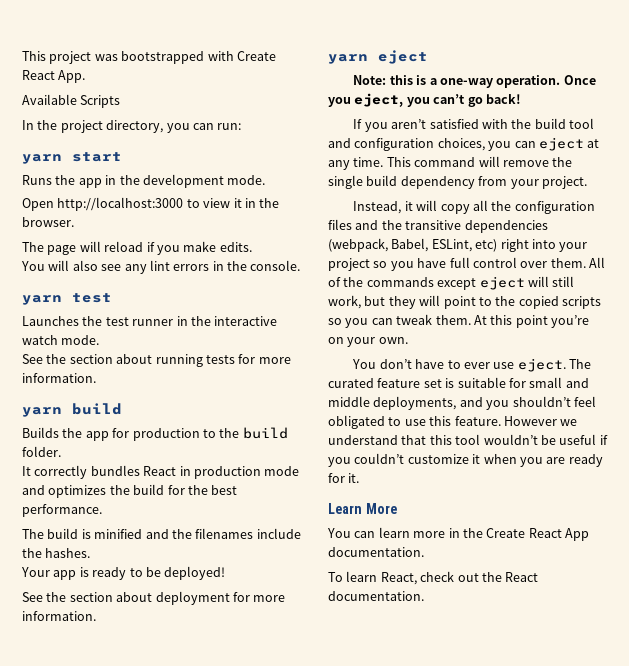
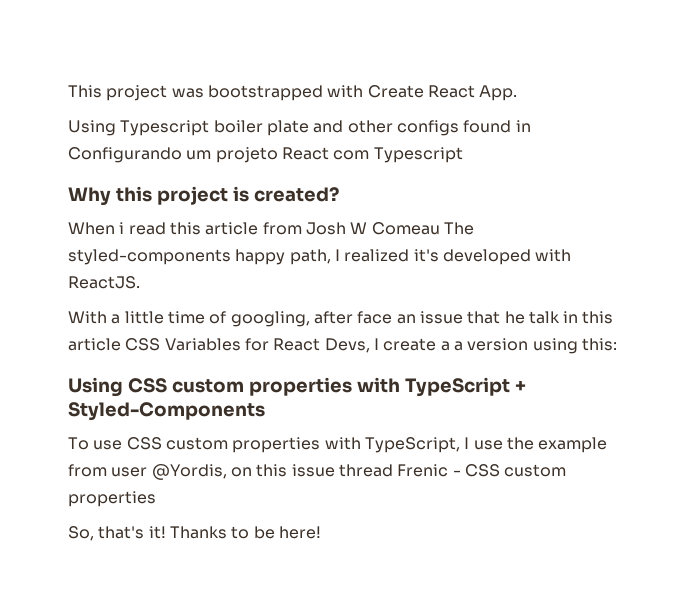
- Available Scripts
- In the project directory, you can run:
- yarn start
- Runs the app in the development mode.
- Open http://localhost:3000 to view it in the browser.
- The page will reload if you make edits.
- You will also see any lint errors in the console.
- yarn test
- Launches the test runner in the interactive watch mode.
- See the section about running tests for more information.
- yarn build
- Builds the app for production to the build folder.
- It correctly bundles React in production mode and optimizes the build for the best performance.
- The build is minified and the filenames include the hashes.
- Your app is ready to be deployed!
- See the section about deployment for more information.
- yarn eject
- Note: this is a one-way operation. Once you eject, you can’t go back!
- If you aren’t satisfied with the build tool and configuration choices, you can eject at any time. This command will remove the single build dependency from your project.
- Instead, it will copy all the configuration files and the transitive dependencies (webpack, Babel, ESLint, etc) right into your project so you have full control over them. All of the commands except eject will still work, but they will point to the copied scripts so you can tweak them. At this point you’re on your own.
- You don’t have to ever use eject. The curated feature set is suitable for small and middle deployments, and you shouldn’t feel obligated to use this feature. However we understand that this tool wouldn’t be useful if you couldn’t customize it when you are ready for it.
- Learn More
- You can learn more in the Create React App documentation.
- To learn React, check out the React documentation.
+ Using Typescript boiler plate and other configs found in Configurando um projeto React com Typescript
+ Why this project is created?
+ When i read this article from Josh W Comeau The styled-components happy path, I realized it's developed with ReactJS.
+ With a little time of googling, after face an issue that he talk in this article CSS Variables for React Devs, I create a a version using this:
+ Using CSS custom properties with TypeScript + Styled-Components
+ To use CSS custom properties with TypeScript, I use the example from user @Yordis, on this issue thread Frenic - CSS custom properties
+ So, that's it! Thanks to be here!

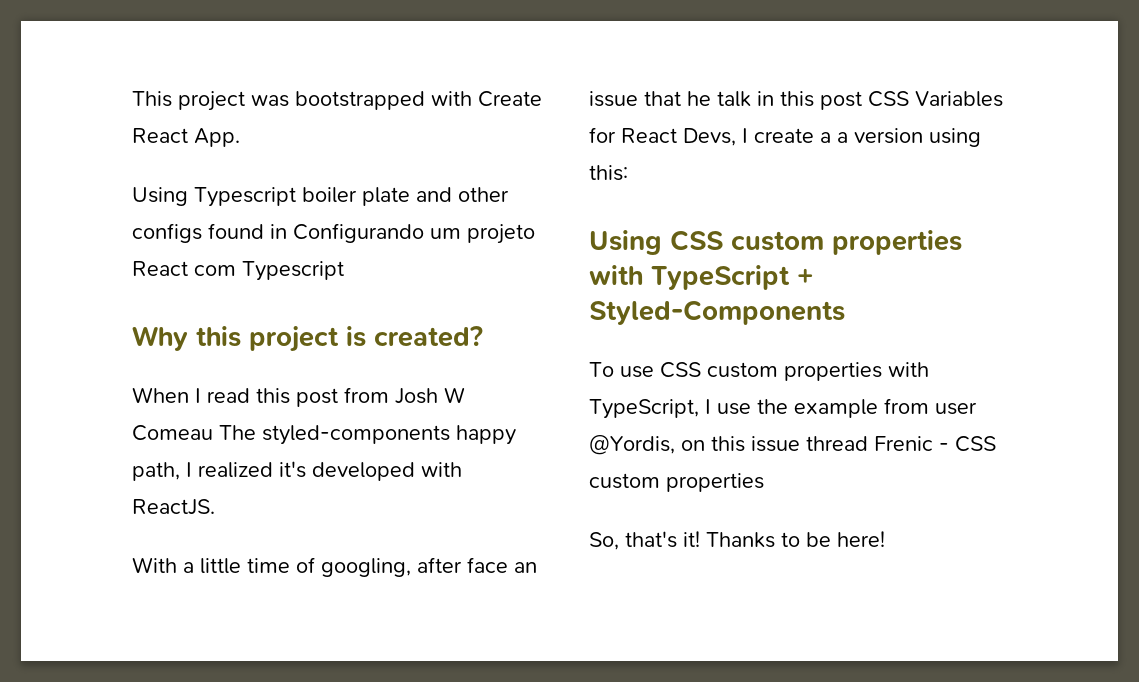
- When i read this article from Josh W Comeau The styled-components happy path, I realized it's developed with ReactJS.
+ When I read this post from Josh W Comeau The styled-components happy path, I realized it's developed with ReactJS.
- With a little time of googling, after face an issue that he talk in this article CSS Variables for React Devs, I create a a version using this:
+ With a little time of googling, after face an issue that he talk in this post CSS Variables for React Devs, I create a a version using this:

